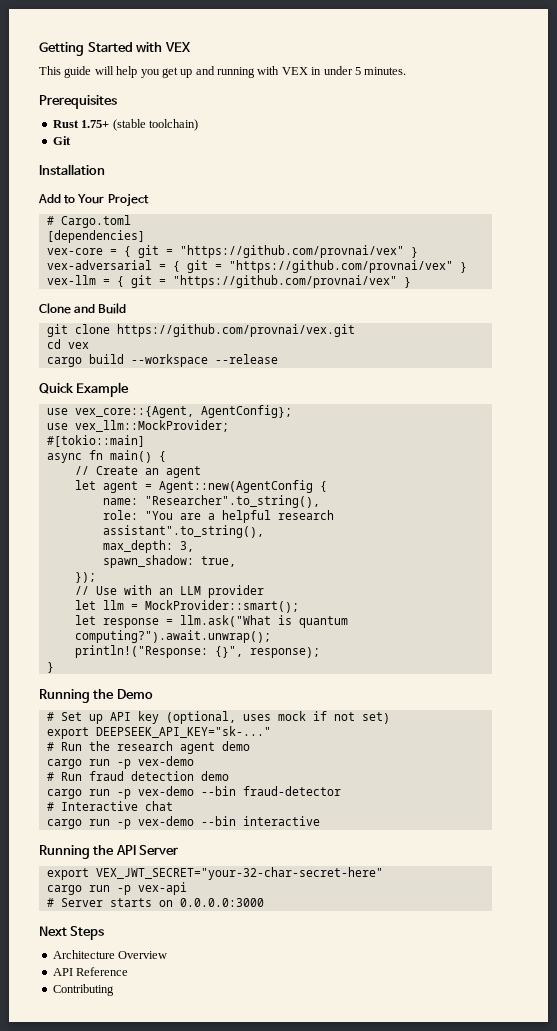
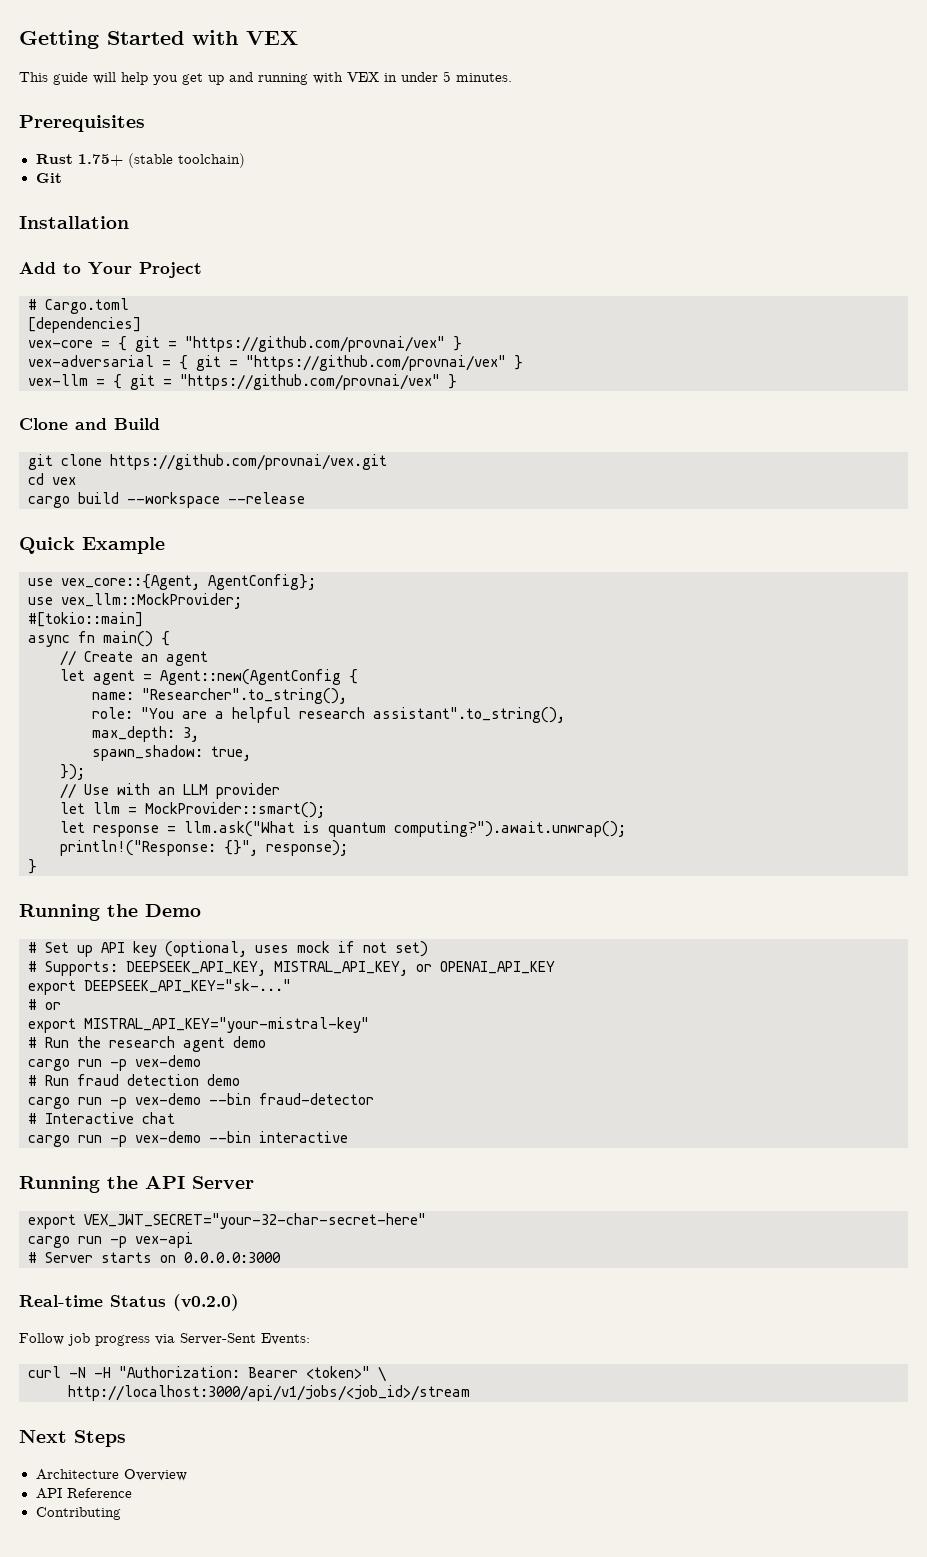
+ # Supports: DEEPSEEK_API_KEY, MISTRAL_API_KEY, or OPENAI_API_KEY
  export DEEPSEEK_API_KEY="sk-..."
+ # or
+ export MISTRAL_API_KEY="your-mistral-key"
+ Real-time Status (v0.2.0)
+ Follow job progress via Server-Sent Events:
+ curl -N -H "Authorization: Bearer <token>" \
+ http://localhost:3000/api/v1/jobs/<job_id>/stream

